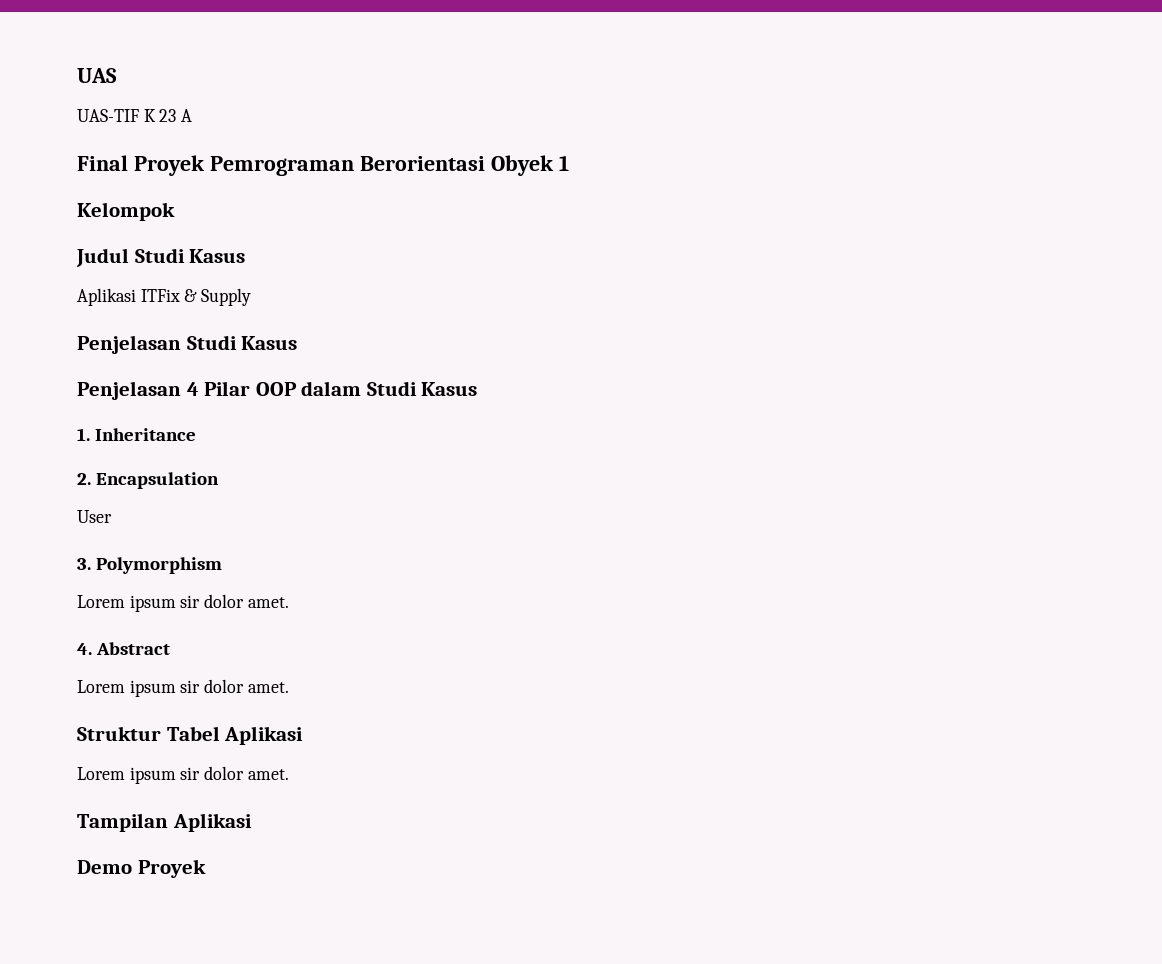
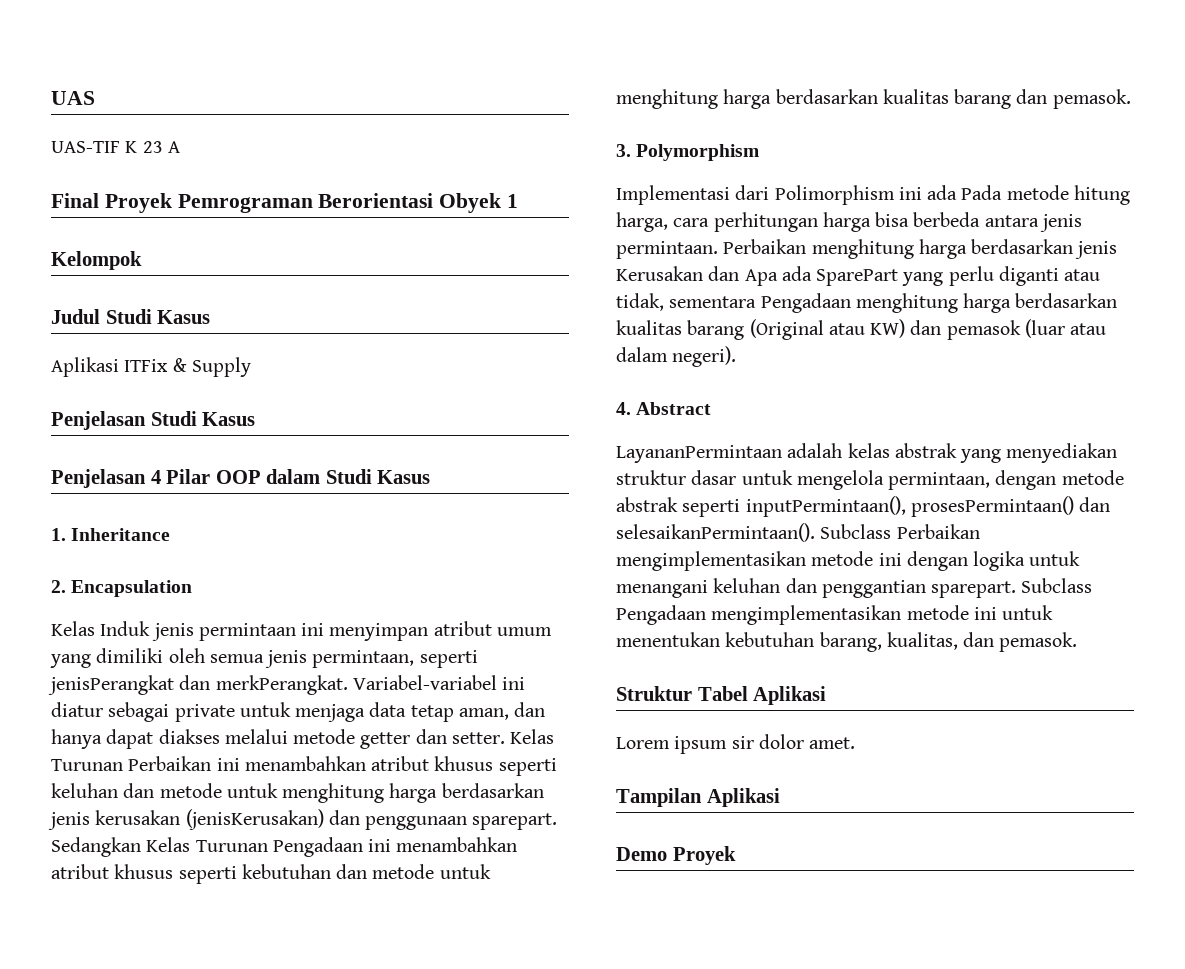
- User
+ Kelas Induk jenis permintaan ini menyimpan atribut umum yang dimiliki oleh semua jenis permintaan, seperti jenisPerangkat dan merkPerangkat. Variabel-variabel ini diatur sebagai private untuk menjaga data tetap aman, dan hanya dapat diakses melalui metode getter dan setter. Kelas Turunan Perbaikan ini menambahkan atribut khusus seperti keluhan dan metode untuk menghitung harga berdasarkan jenis kerusakan (jenisKerusakan) dan penggunaan sparepart. Sedangkan Kelas Turunan Pengadaan ini menambahkan atribut khusus seperti kebutuhan dan metode untuk menghitung harga berdasarkan kualitas barang dan pemasok.
  3. Polymorphism
- Lorem ipsum sir dolor amet.
+ Implementasi dari Polimorphism ini ada Pada metode hitung harga, cara perhitungan harga bisa berbeda antara jenis permintaan. Perbaikan menghitung harga berdasarkan jenis Kerusakan dan Apa ada SparePart yang perlu diganti atau tidak, sementara Pengadaan menghitung harga berdasarkan kualitas barang (Original atau KW) dan pemasok (luar atau dalam negeri).
  4. Abstract
- Lorem ipsum sir dolor amet.
+ LayananPermintaan adalah kelas abstrak yang menyediakan struktur dasar untuk mengelola permintaan, dengan metode abstrak seperti inputPermintaan(), prosesPermintaan() dan selesaikanPermintaan(). Subclass Perbaikan mengimplementasikan metode ini dengan logika untuk menangani keluhan dan penggantian sparepart. Subclass Pengadaan mengimplementasikan metode ini untuk menentukan kebutuhan barang, kualitas, dan pemasok.

